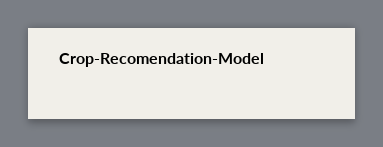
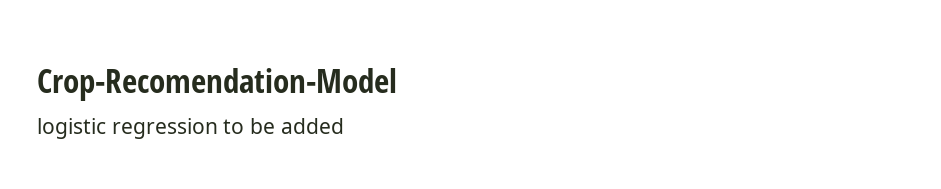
+ logistic regression to be added

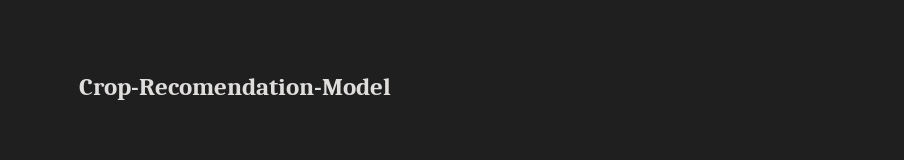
- logistic regression to be added

